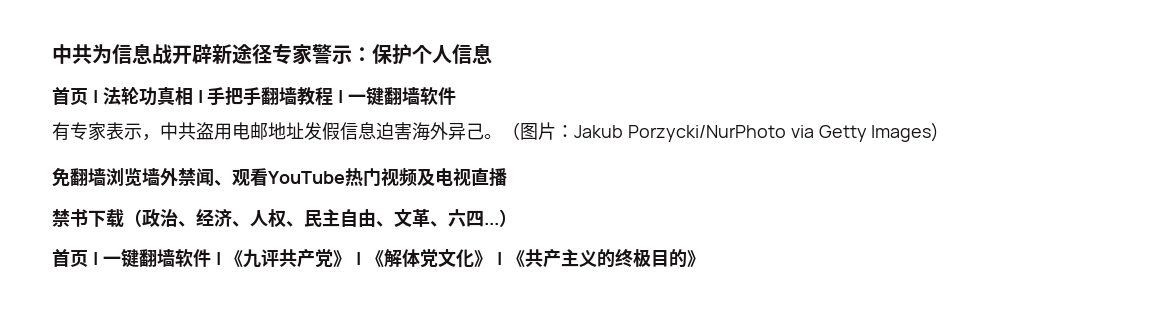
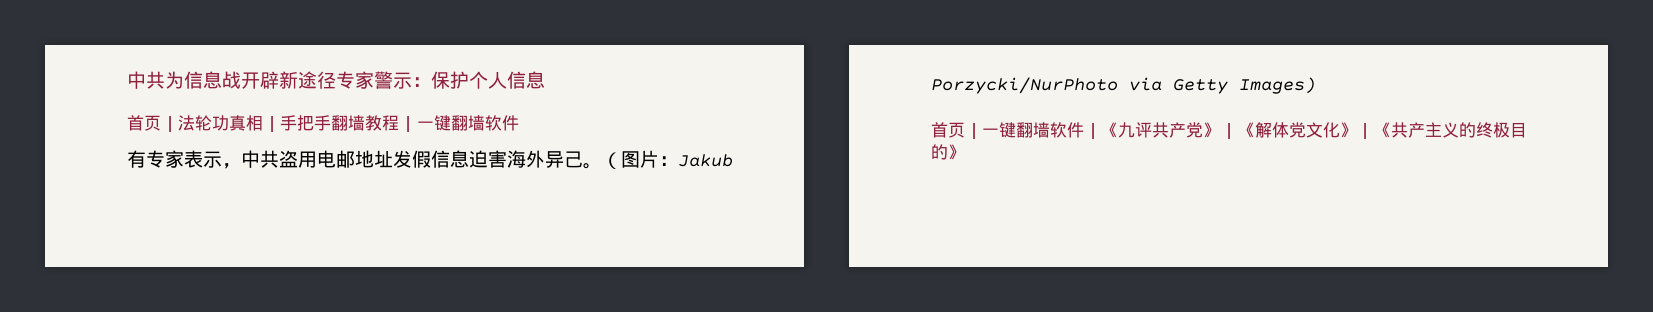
- 免翻墙浏览墙外禁闻、观看YouTube热门视频及电视直播
- 禁书下载（政治、经济、人权、民主自由、文革、六四...）

